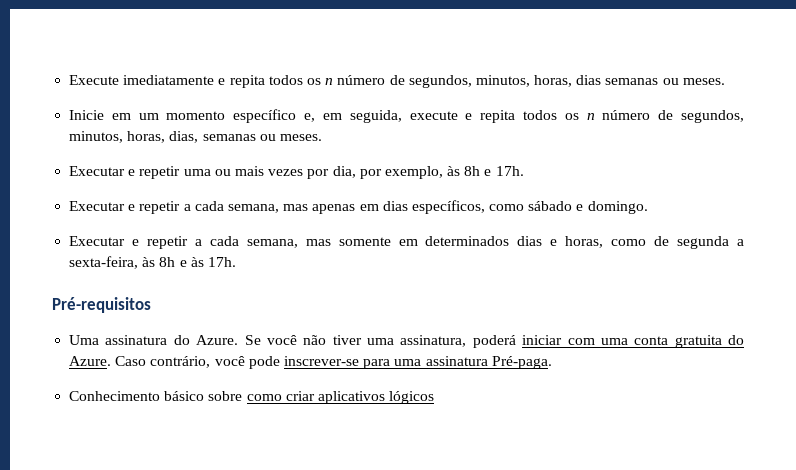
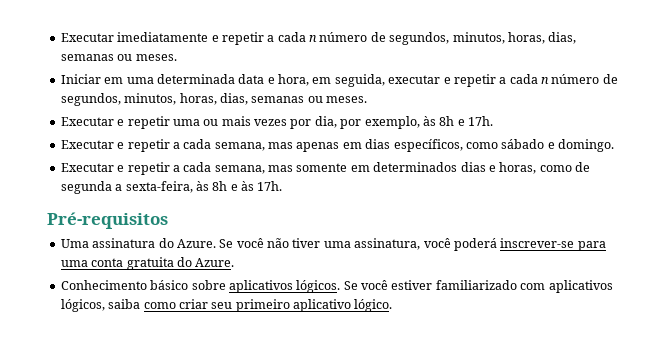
- Execute imediatamente e repita todos os n número de segundos, minutos, horas, dias semanas ou meses.
- Inicie em um momento específico e, em seguida, execute e repita todos os n número de segundos, minutos, horas, dias, semanas ou meses.
+ Executar imediatamente e repetir a cada n número de segundos, minutos, horas, dias, semanas ou meses.
+ Iniciar em uma determinada data e hora, em seguida, executar e repetir a cada n número de segundos, minutos, horas, dias, semanas ou meses.
- Se você não tiver uma assinatura, poderá iniciar com uma conta gratuita do Azure. Caso contrário, você pode inscrever-se para uma assinatura Pré-paga.
- Conhecimento básico sobre como criar aplicativos lógicos
+ Se você não tiver uma assinatura, você poderá inscrever-se para uma conta gratuita do Azure.
+ Conhecimento básico sobre aplicativos lógicos. Se você estiver familiarizado com aplicativos lógicos, saiba como criar seu primeiro aplicativo lógico.

